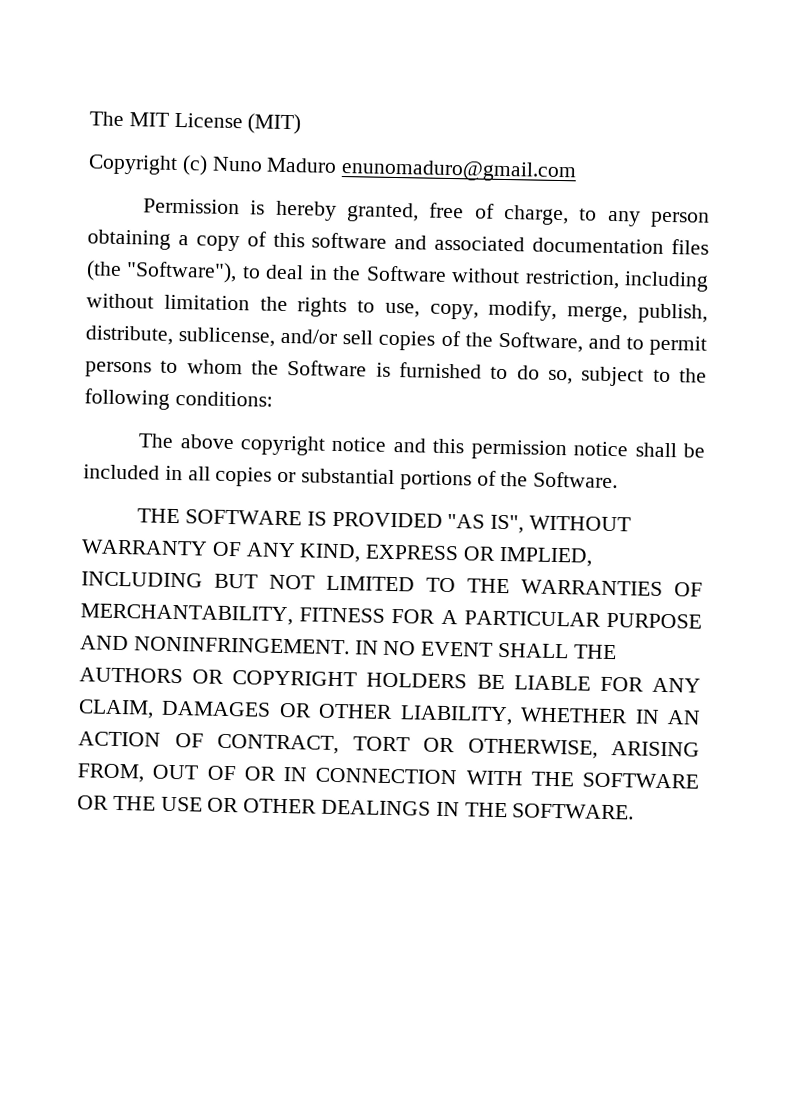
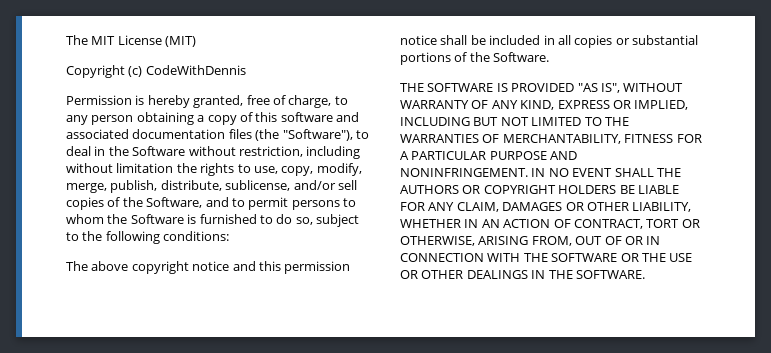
- Copyright (c) Nuno Maduro enunomaduro@gmail.com
+ Copyright (c) CodeWithDennis

